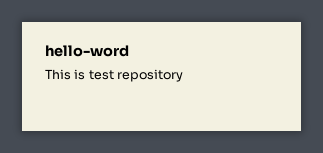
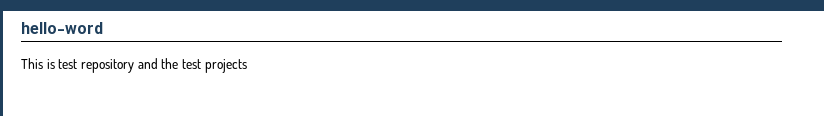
- This is test repository
+ This is test repository and the test projects

